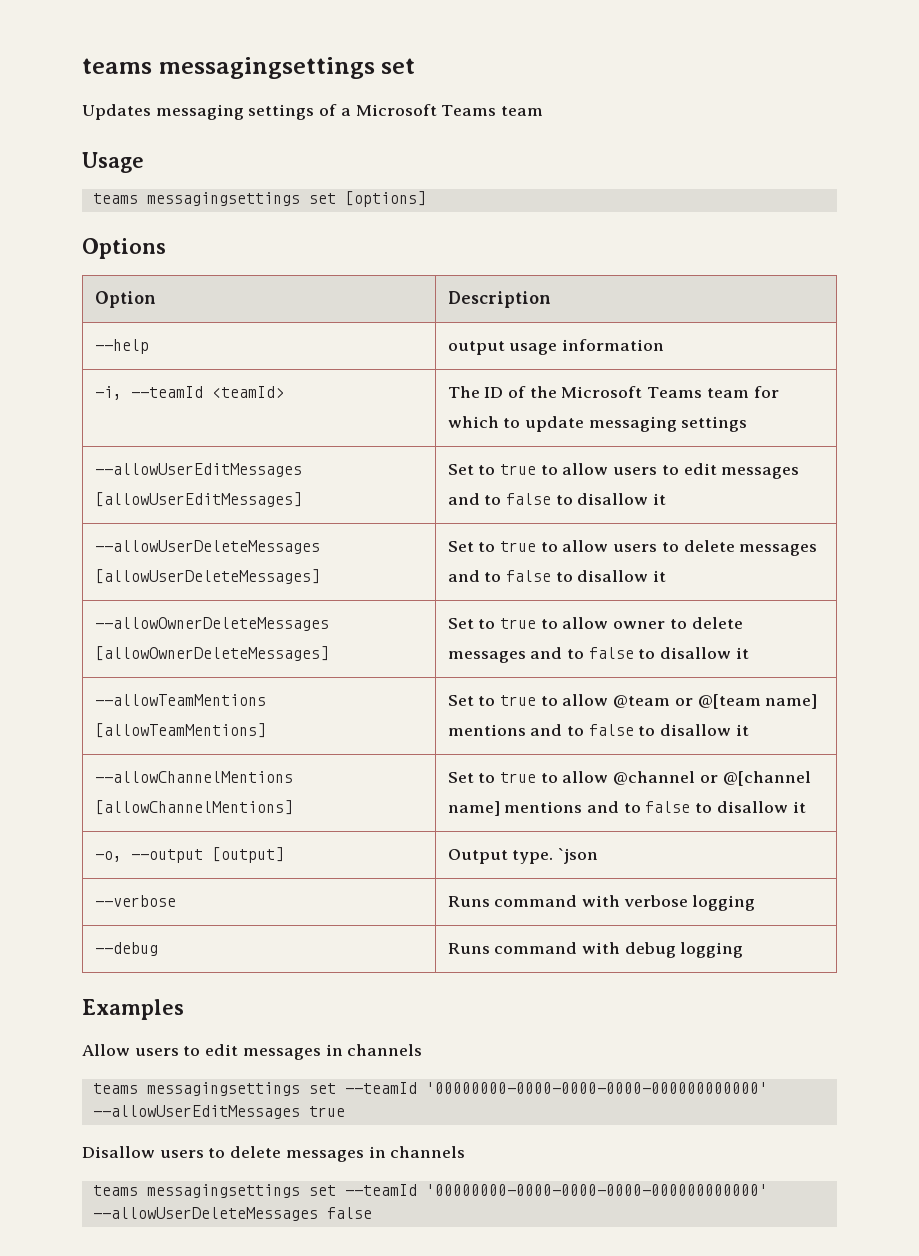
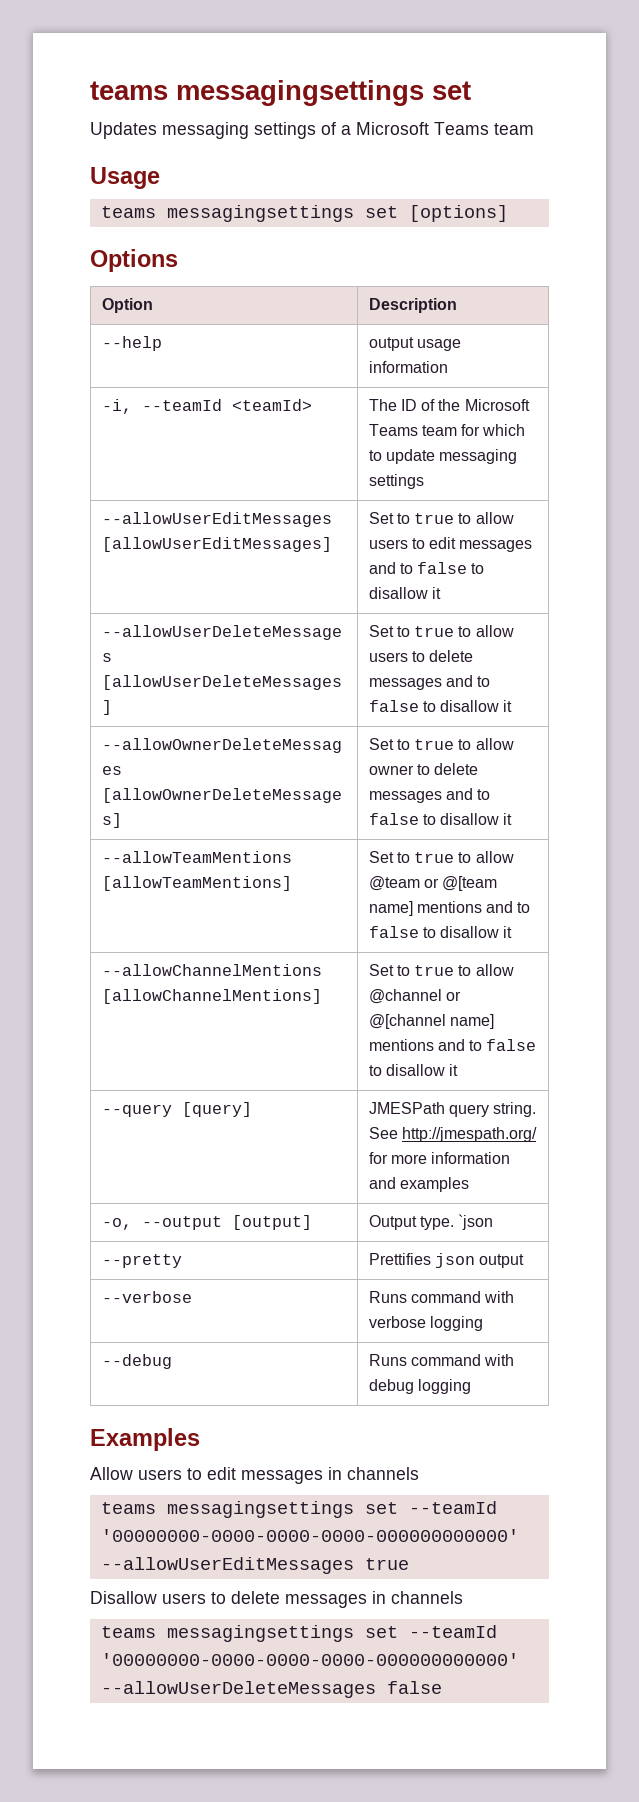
+ --query [query] | JMESPath query string. See http://jmespath.org/ for more information and examples
+ --pretty | Prettifies json output

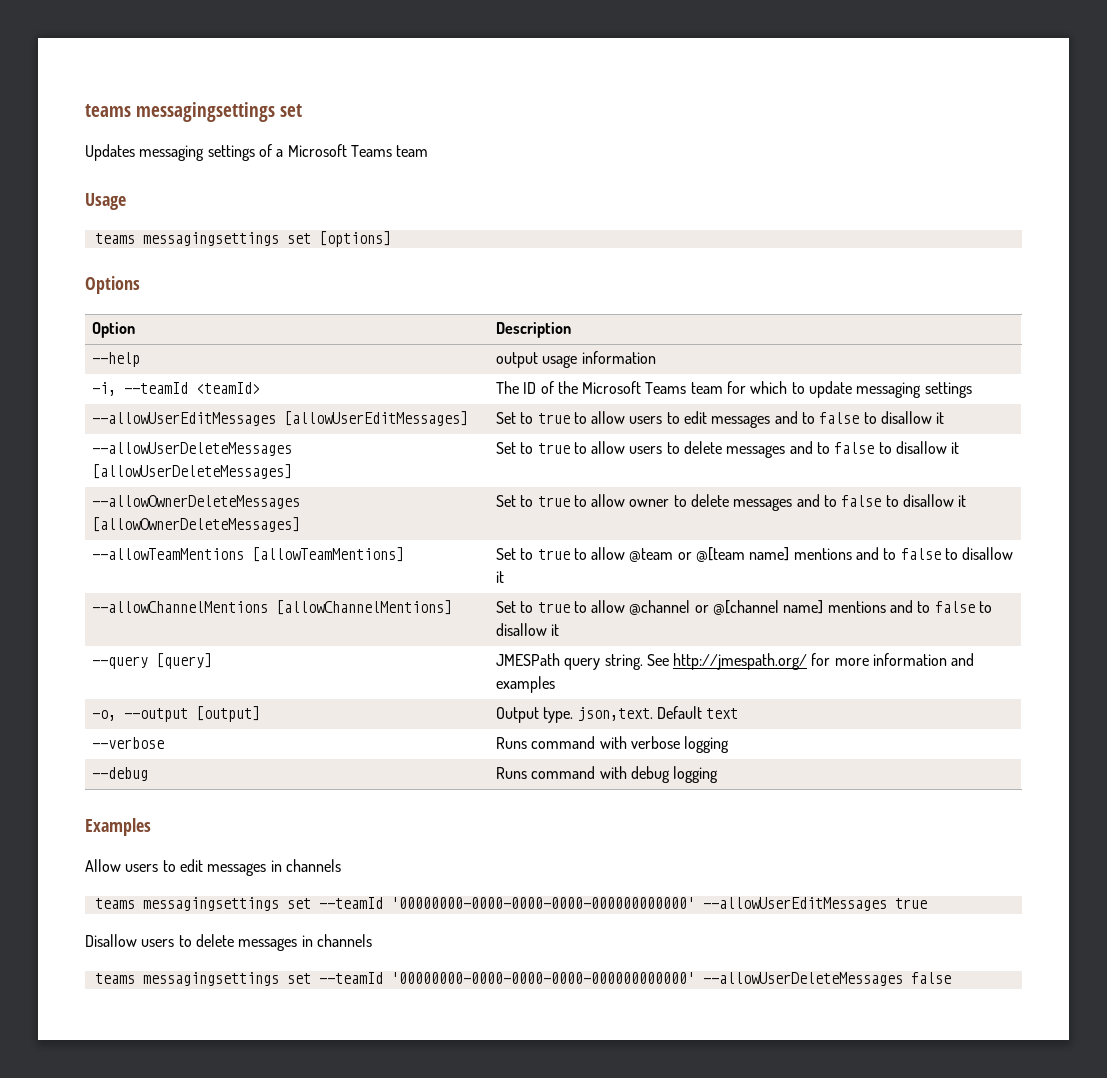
- -o, --output [output] | Output type. `json
- --pretty | Prettifies json output
+ -o, --output [output] | Output type. json,text. Default text

